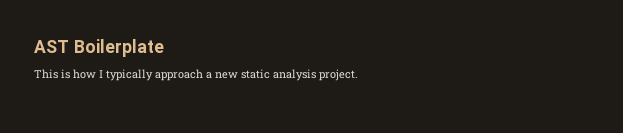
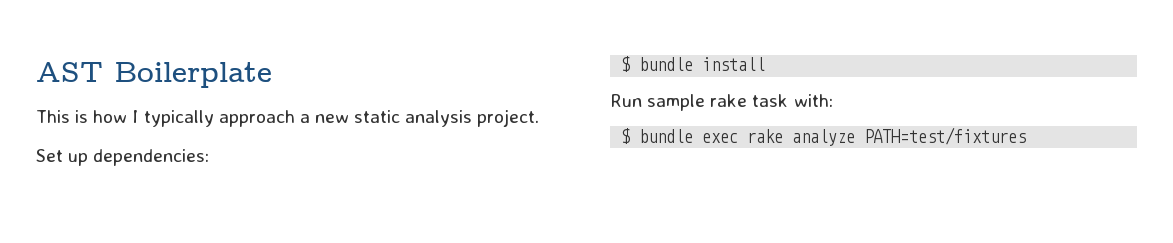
+ Set up dependencies:
+ $ bundle install
+ Run sample rake task with:
+ $ bundle exec rake analyze PATH=test/fixtures

